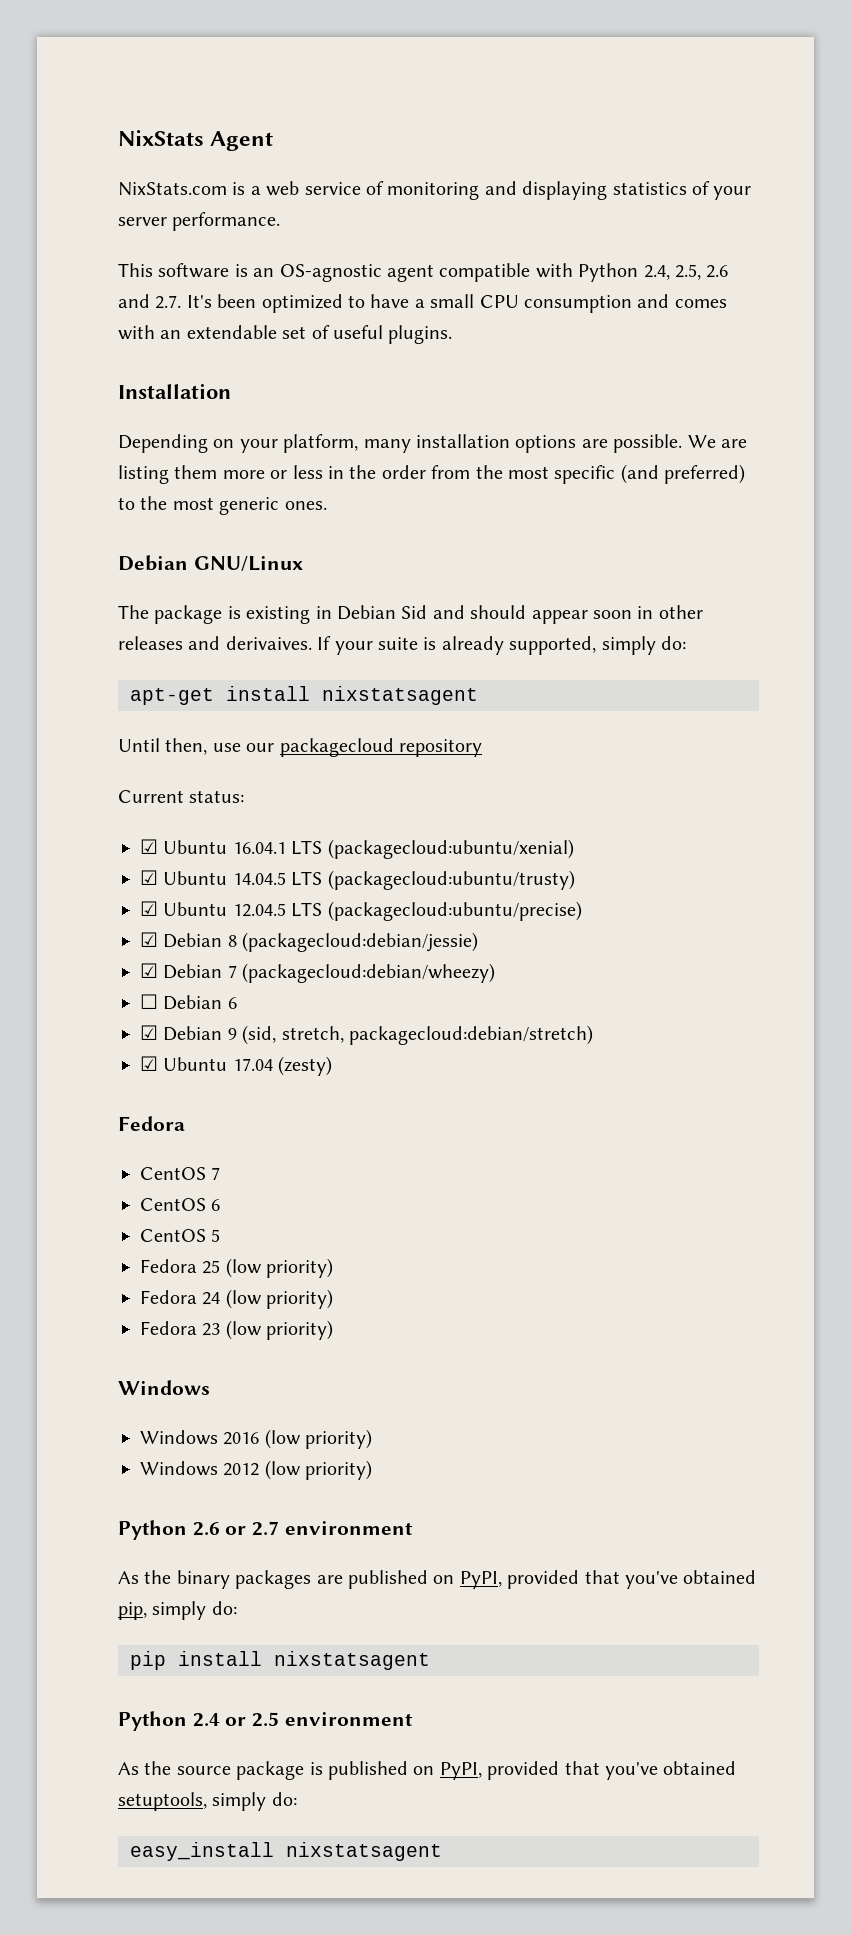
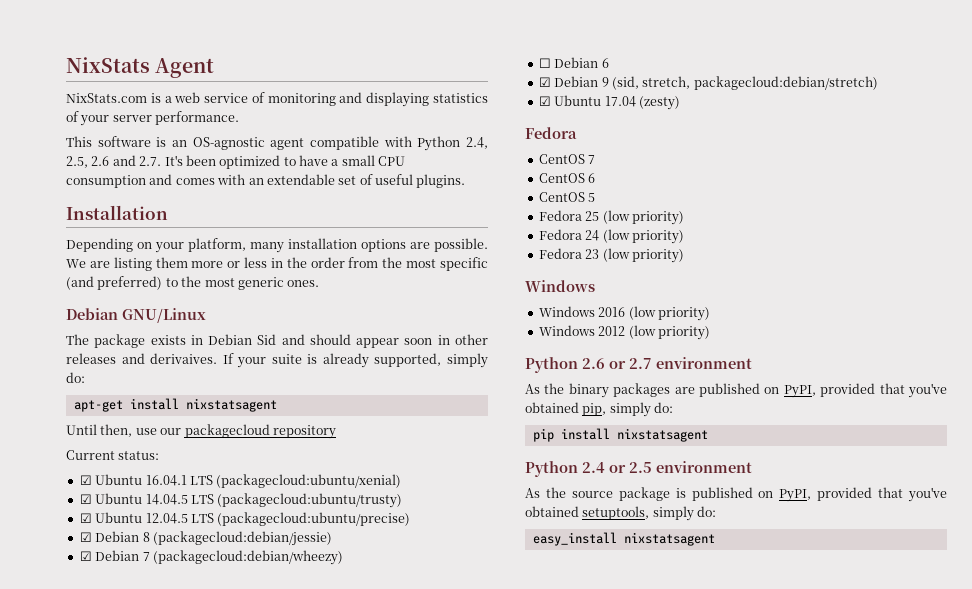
- The package is existing in Debian Sid and should appear soon in other releases and derivaives.
+ The package exists in Debian Sid and should appear soon in other releases and derivaives.

